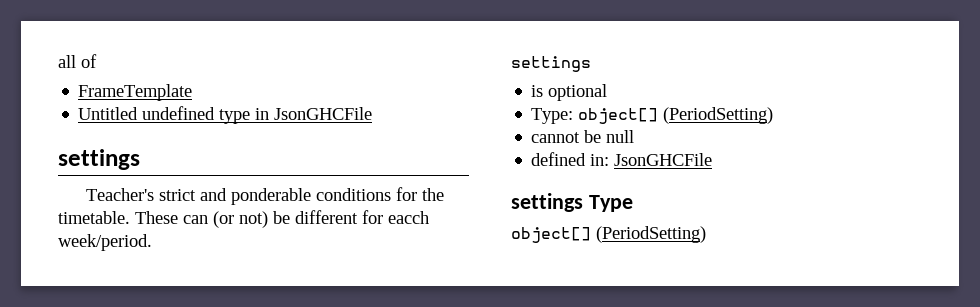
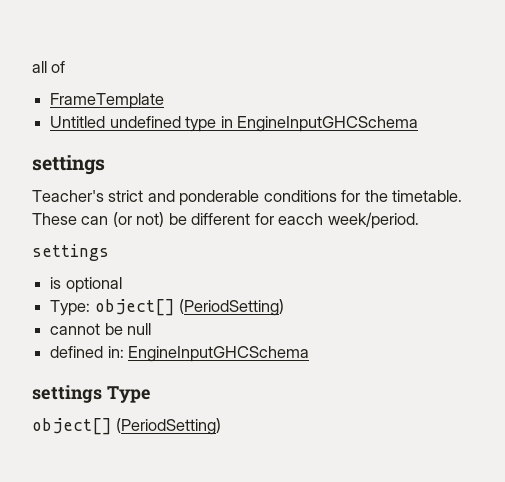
- Untitled undefined type in JsonGHCFile
+ Untitled undefined type in EngineInputGHCSchema
- defined in: JsonGHCFile
+ defined in: EngineInputGHCSchema

